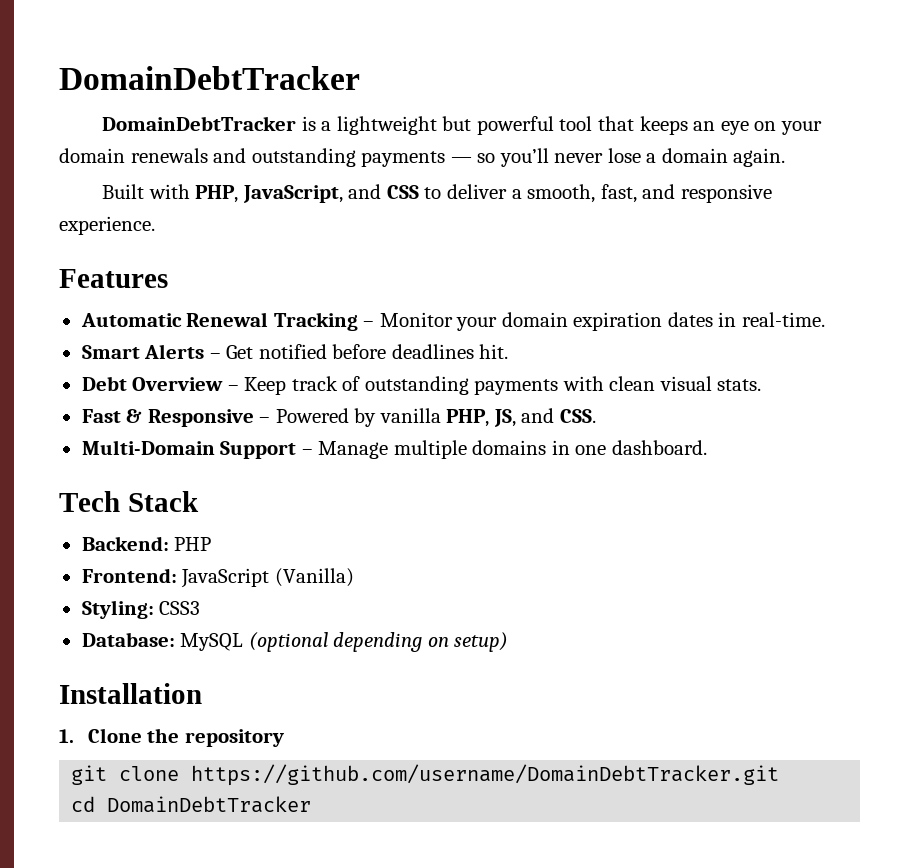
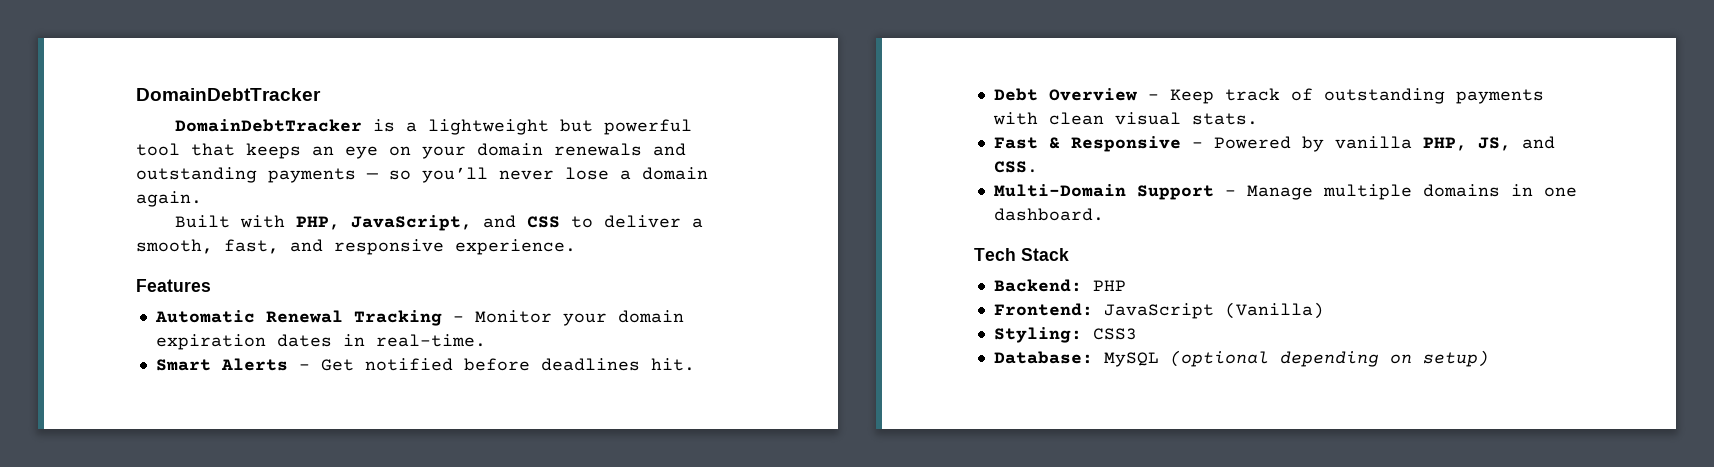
- Installation
- 1. Clone the repository
- git clone https://github.com/username/DomainDebtTracker.git
- cd DomainDebtTracker

